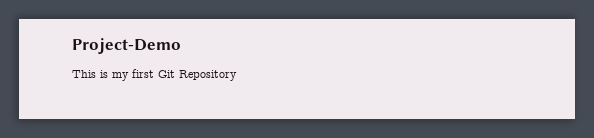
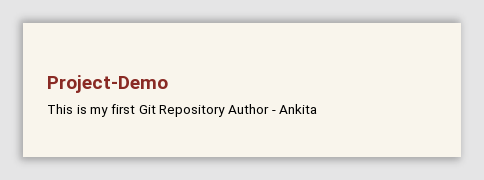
- This is my first Git Repository
+ This is my first Git Repository Author - Ankita

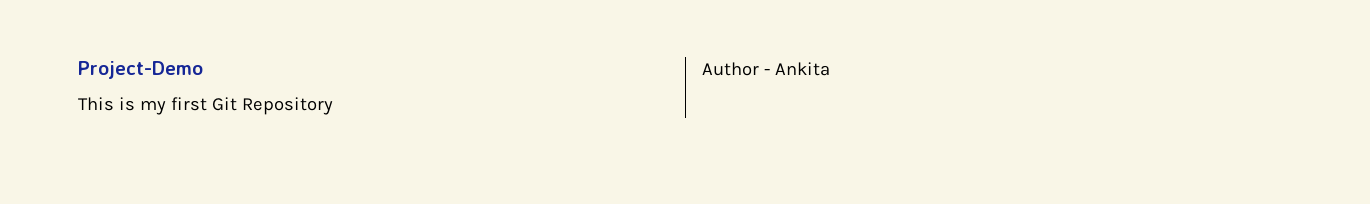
- This is my first Git Repository Author - Ankita
+ This is my first Git Repository
+ Author - Ankita

